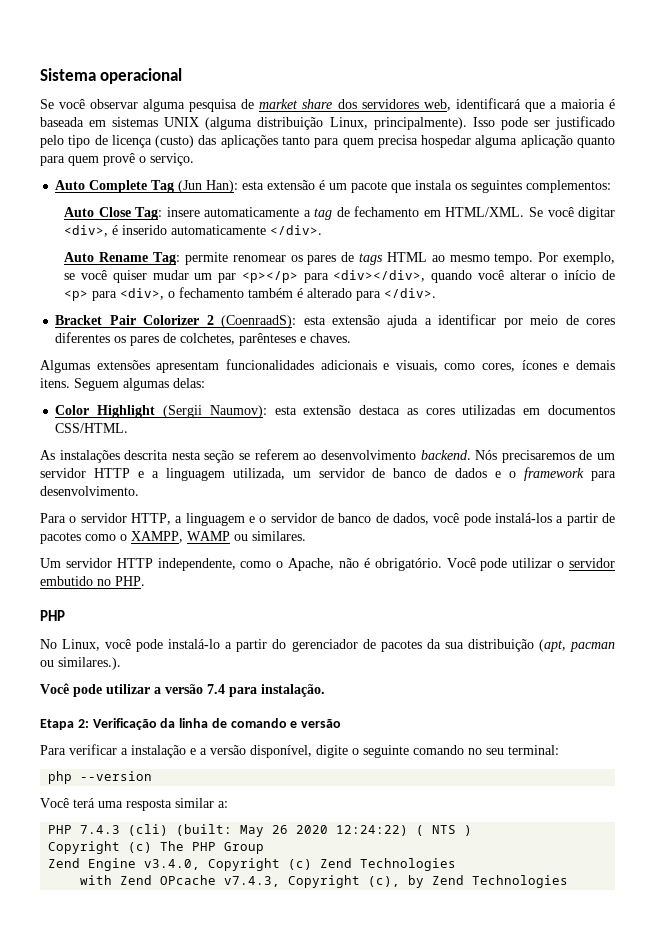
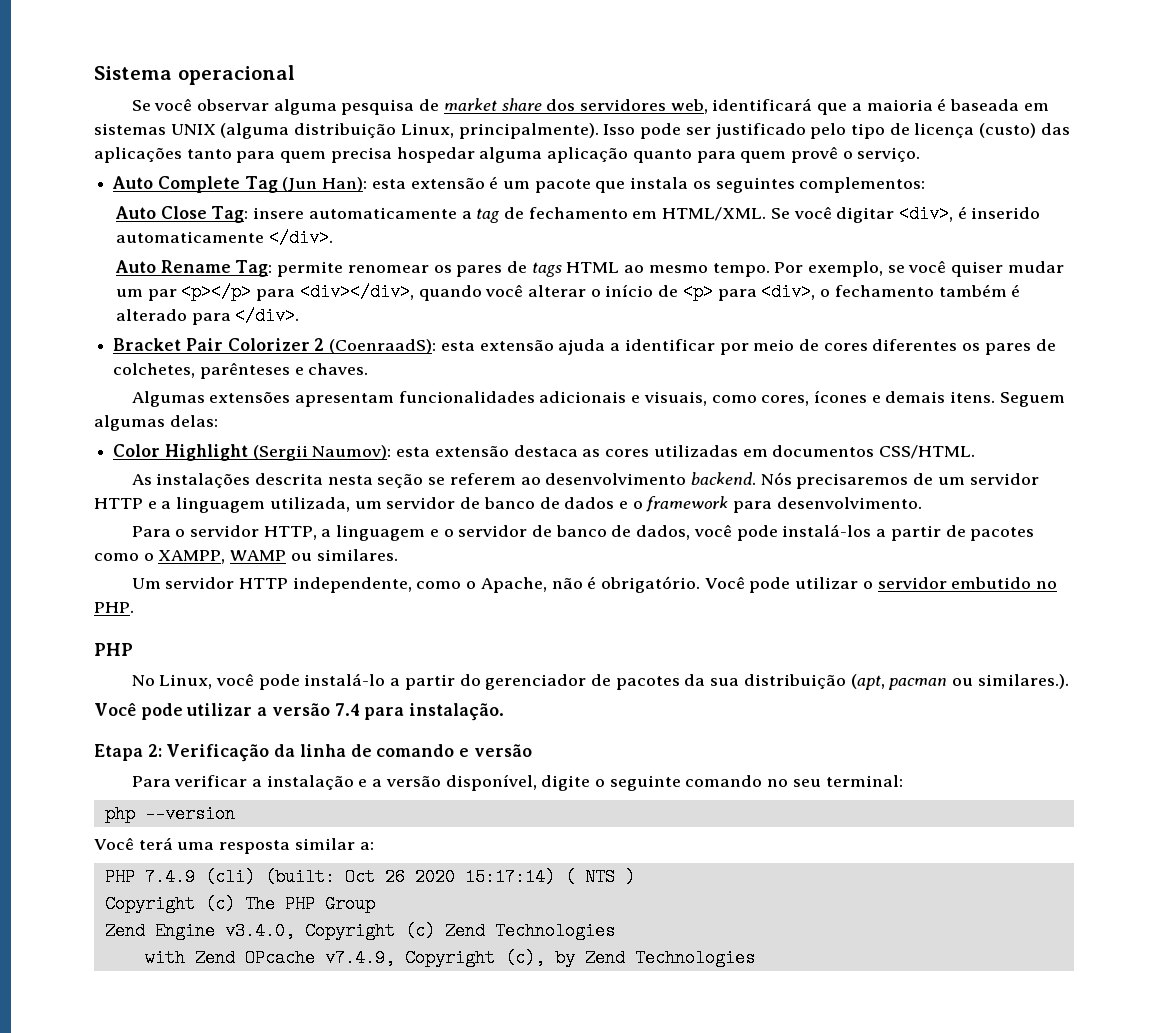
- PHP 7.4.3 (cli) (built: May 26 2020 12:24:22) ( NTS )
+ PHP 7.4.9 (cli) (built: Oct 26 2020 15:17:14) ( NTS )
- with Zend OPcache v7.4.3, Copyright (c), by Zend Technologies
+ with Zend OPcache v7.4.9, Copyright (c), by Zend Technologies

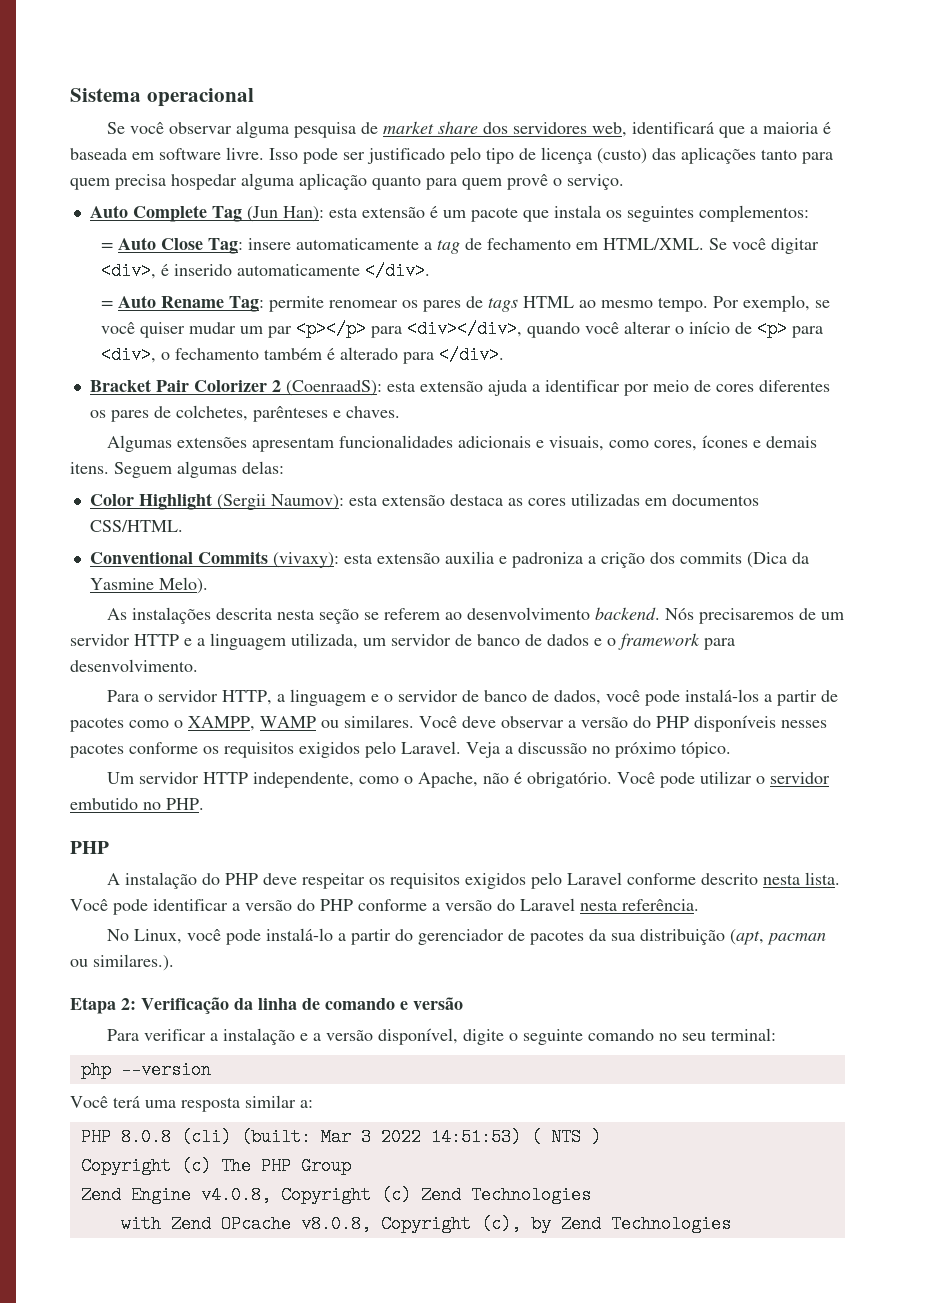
- Se você observar alguma pesquisa de market share dos servidores web, identificará que a maioria é baseada em sistemas UNIX (alguma distribuição Linux, principalmente).
+ Se você observar alguma pesquisa de market share dos servidores web, identificará que a maioria é baseada em software livre.
- Auto Close Tag: insere automaticamente a tag de fechamento em HTML/XML.
+ = Auto Close Tag: insere automaticamente a tag de fechamento em HTML/XML.
- Auto Rename Tag: permite renomear os pares de tags HTML ao mesmo tempo.
+ = Auto Rename Tag: permite renomear os pares de tags HTML ao mesmo tempo.
+ Conventional Commits (vivaxy): esta extensão auxilia e padroniza a crição dos commits (Dica da Yasmine Melo).
+ Você deve observar a versão do PHP disponíveis nesses pacotes conforme os requisitos exigidos pelo Laravel. Veja a discussão no próximo tópico.
+ A instalação do PHP deve respeitar os requisitos exigidos pelo Laravel conforme descrito nesta lista. Você pode identificar a versão do PHP conforme a versão do Laravel nesta referência.
- Você pode utilizar a versão 7.4 para instalação.
- PHP 7.4.9 (cli) (built: Oct 26 2020 15:17:14) ( NTS )
+ PHP 8.0.8 (cli) (built: Mar 3 2022 14:51:53) ( NTS )
- Zend Engine v3.4.0, Copyright (c) Zend Technologies
+ Zend Engine v4.0.8, Copyright (c) Zend Technologies
- with Zend OPcache v7.4.9, Copyright (c), by Zend Technologies
+ with Zend OPcache v8.0.8, Copyright (c), by Zend Technologies

